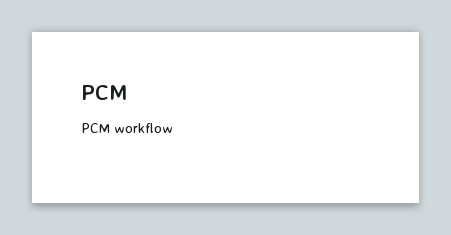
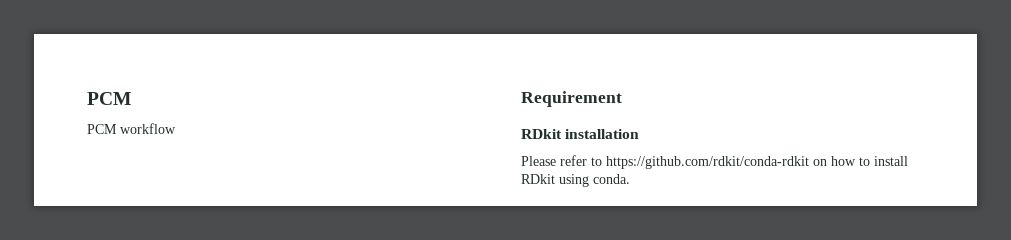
+ Requirement
+ RDkit installation
+ Please refer to https://github.com/rdkit/conda-rdkit on how to install RDkit using conda.

